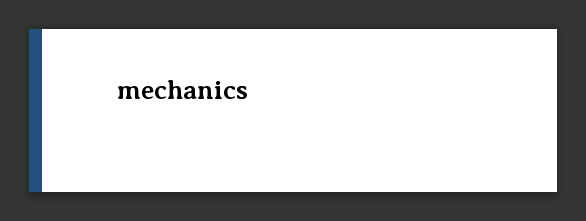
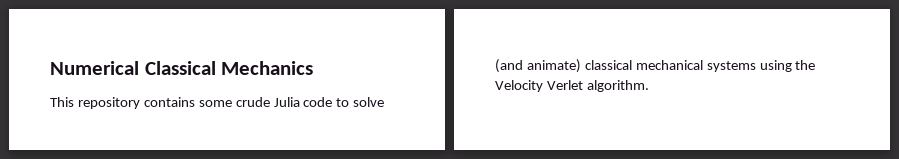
- mechanics
+ Numerical Classical Mechanics
+ This repository contains some crude Julia code to solve (and animate) classical mechanical systems using the Velocity Verlet algorithm.

